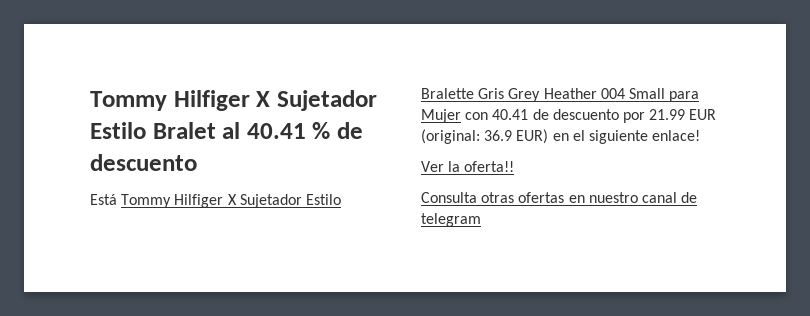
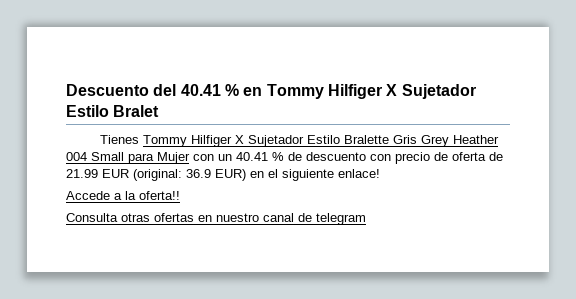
- Tommy Hilfiger X Sujetador Estilo Bralet al 40.41 % de descuento
- Está Tommy Hilfiger X Sujetador Estilo Bralette Gris Grey Heather 004 Small para Mujer con 40.41 de descuento por 21.99 EUR (original: 36.9 EUR) en el siguiente enlace!
+ Descuento del 40.41 % en Tommy Hilfiger X Sujetador Estilo Bralet
+ Tienes Tommy Hilfiger X Sujetador Estilo Bralette Gris Grey Heather 004 Small para Mujer con un 40.41 % de descuento con precio de oferta de 21.99 EUR (original: 36.9 EUR) en el siguiente enlace!
- Ver la oferta!!
+ Accede a la oferta!!

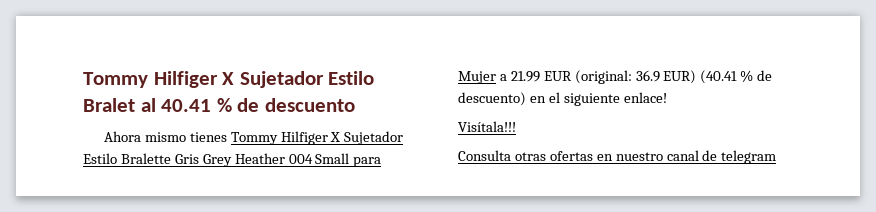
- Descuento del 40.41 % en Tommy Hilfiger X Sujetador Estilo Bralet
- Tienes Tommy Hilfiger X Sujetador Estilo Bralette Gris Grey Heather 004 Small para Mujer con un 40.41 % de descuento con precio de oferta de 21.99 EUR (original: 36.9 EUR) en el siguiente enlace!
+ Tommy Hilfiger X Sujetador Estilo Bralet al 40.41 % de descuento
+ Ahora mismo tienes Tommy Hilfiger X Sujetador Estilo Bralette Gris Grey Heather 004 Small para Mujer a 21.99 EUR (original: 36.9 EUR) (40.41 % de descuento) en el siguiente enlace!
- Accede a la oferta!!
+ Visítala!!!

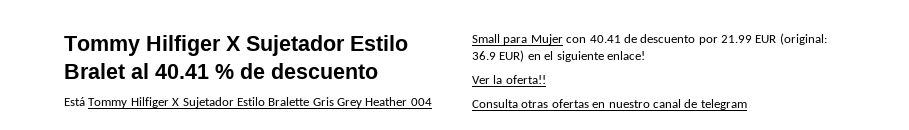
- Ahora mismo tienes Tommy Hilfiger X Sujetador Estilo Bralette Gris Grey Heather 004 Small para Mujer a 21.99 EUR (original: 36.9 EUR) (40.41 % de descuento) en el siguiente enlace!
+ Está Tommy Hilfiger X Sujetador Estilo Bralette Gris Grey Heather 004 Small para Mujer con 40.41 de descuento por 21.99 EUR (original: 36.9 EUR) en el siguiente enlace!
- Visítala!!!
+ Ver la oferta!!

